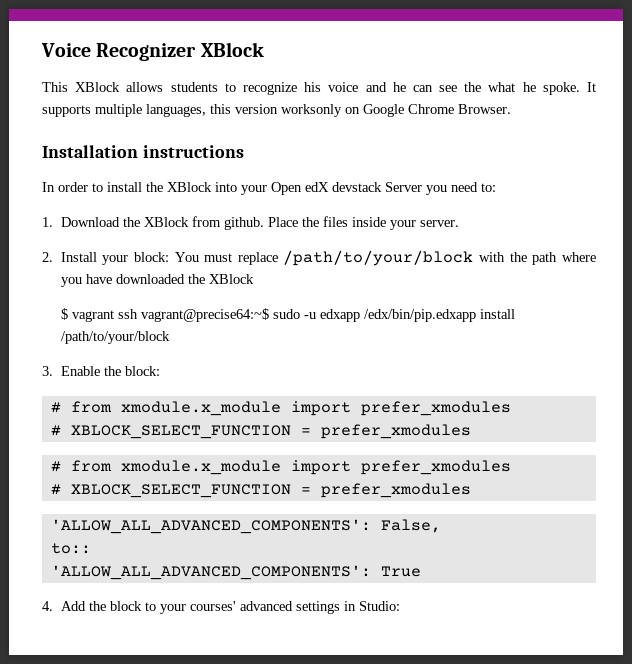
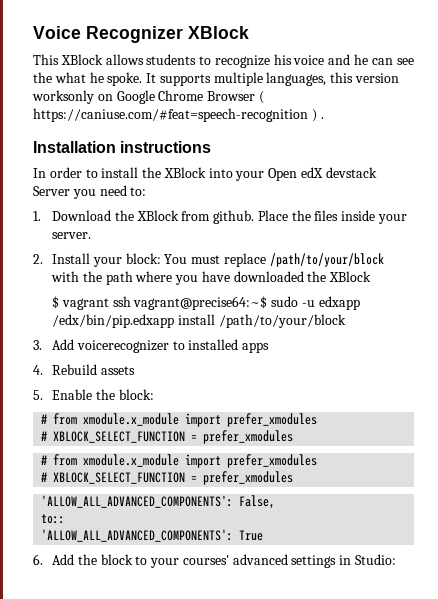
- It supports multiple languages, this version worksonly on Google Chrome Browser.
+ It supports multiple languages, this version worksonly on Google Chrome Browser ( https://caniuse.com/#feat=speech-recognition ) .
- 3. Enable the block:
+ 3. Add voicerecognizer to installed apps
+ 4. Rebuild assets
+ 5. Enable the block:
- 4. Add the block to your courses' advanced settings in Studio:
+ 6. Add the block to your courses' advanced settings in Studio:

